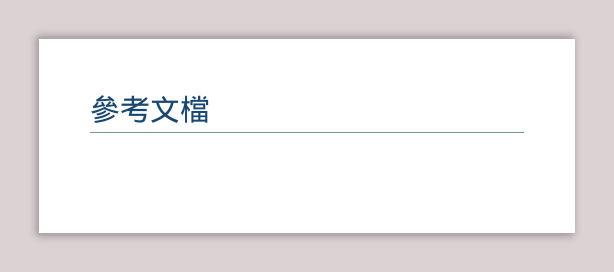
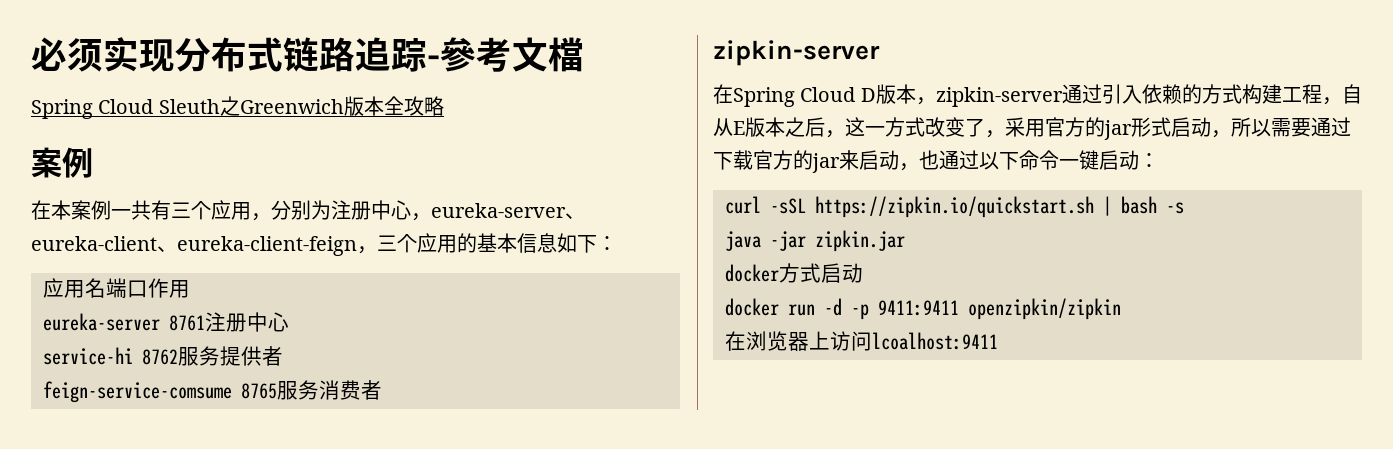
- 參考文檔
+ 必须实现分布式链路追踪-參考文檔
+ Spring Cloud Sleuth之Greenwich版本全攻略
+ 案例
+ 在本案例一共有三个应用，分别为注册中心，eureka-server、eureka-client、eureka-client-feign，三个应用的基本信息如下：
+ 应用名端口作用
+ eureka-server 8761注册中心
+ service-hi 8762服务提供者
+ feign-service-comsume 8765服务消费者
+ zipkin-server
+ 在Spring Cloud D版本，zipkin-server通过引入依赖的方式构建工程，自从E版本之后，这一方式改变了，采用官方的jar形式启动，所以需要通过下载官方的jar来启动，也通过以下命令一键启动：
+ curl -sSL https://zipkin.io/quickstart.sh | bash -s
+ java -jar zipkin.jar
+ docker方式启动
+ docker run -d -p 9411:9411 openzipkin/zipkin
+ 在浏览器上访问lcoalhost:9411

